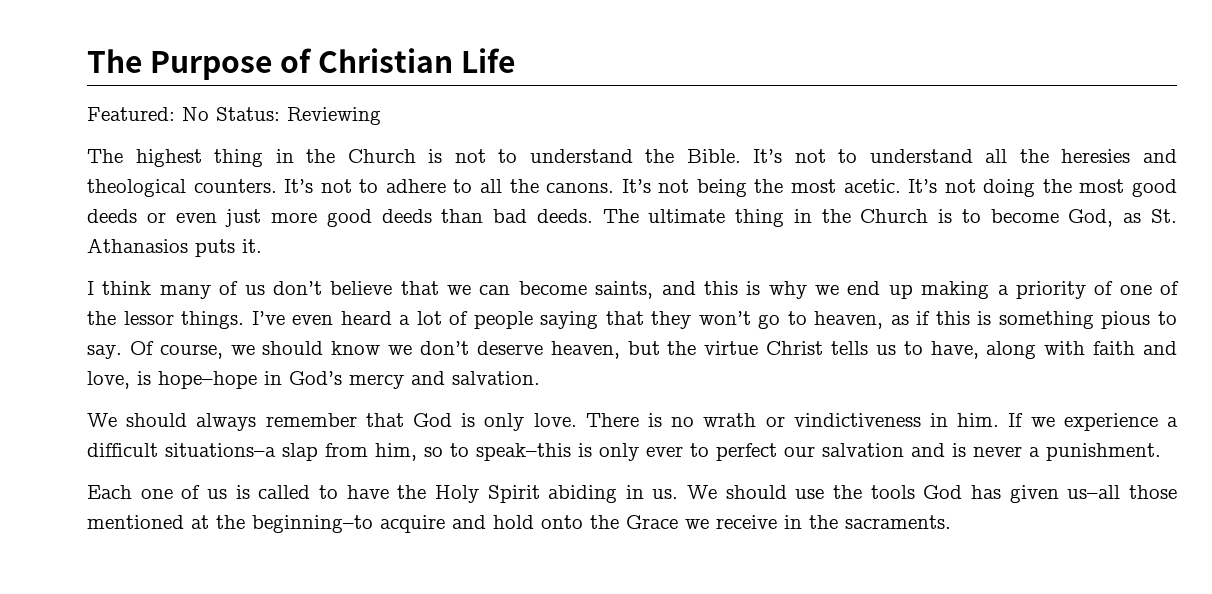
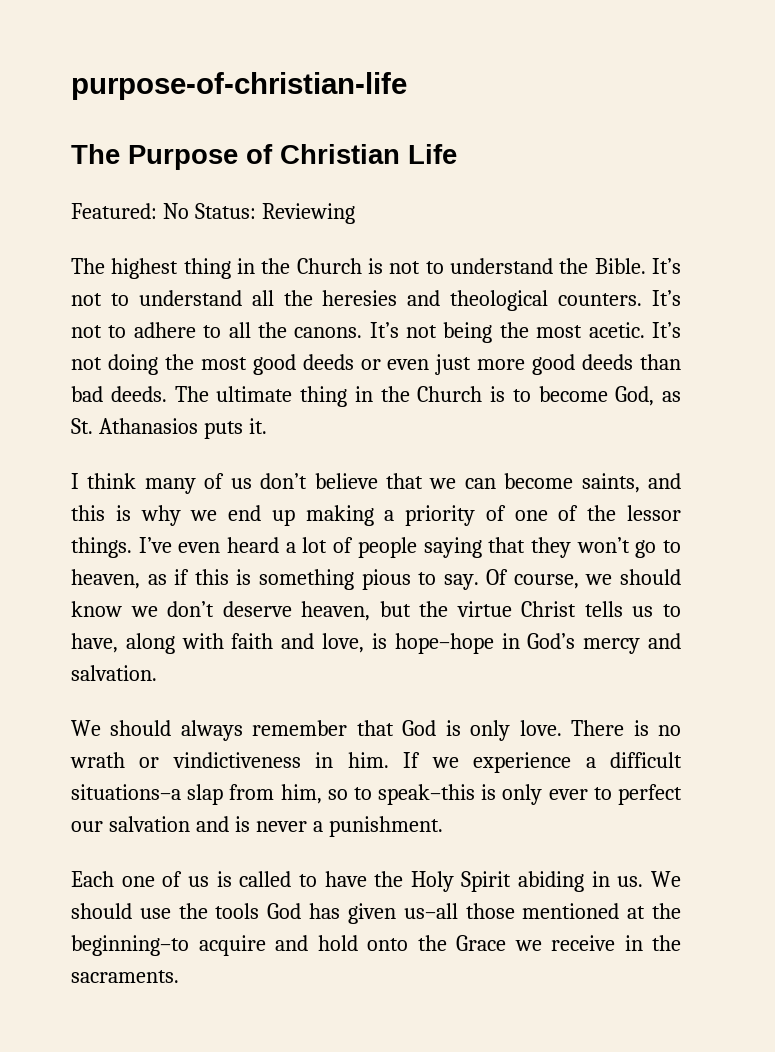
+ purpose-of-christian-life

